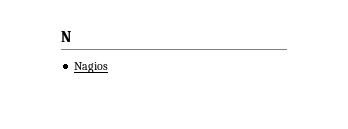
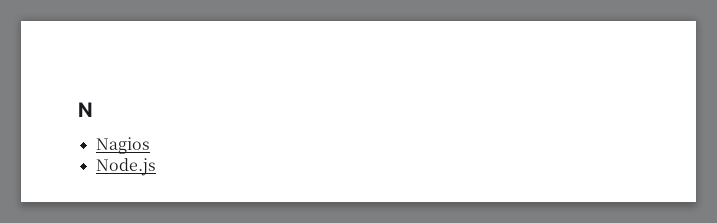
+ Node.js

